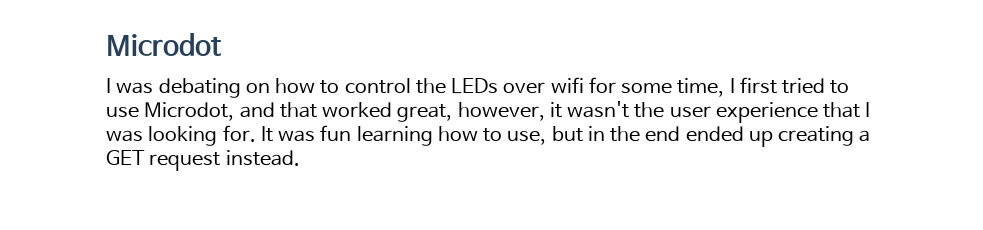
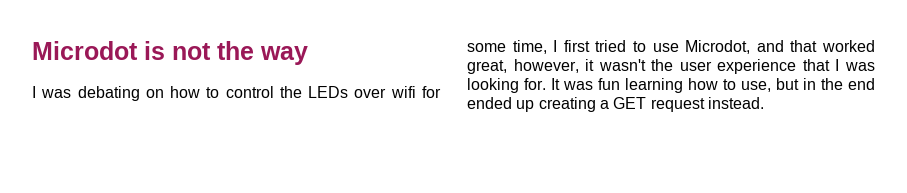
- Microdot
+ Microdot is not the way

